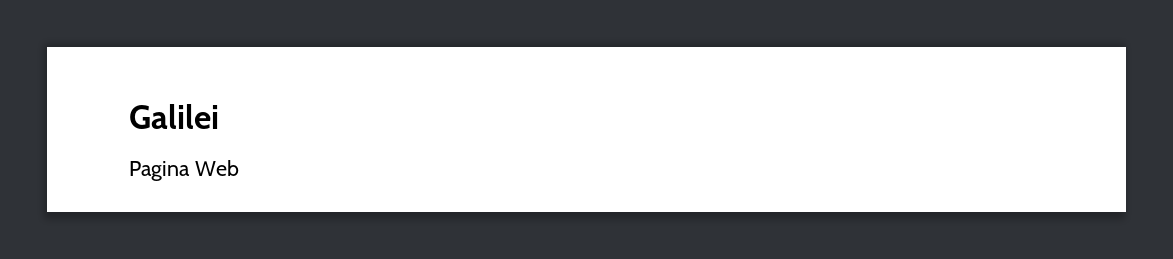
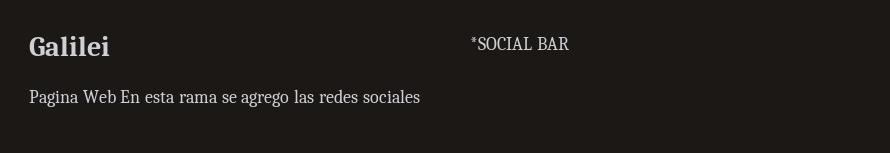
- Pagina Web
+ Pagina Web En esta rama se agrego las redes sociales *SOCIAL BAR

